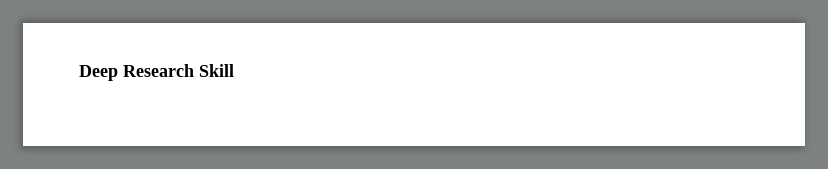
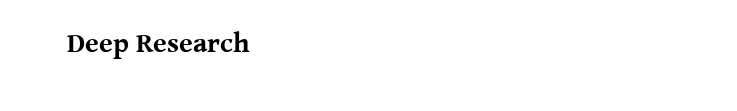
- Deep Research Skill
+ Deep Research

